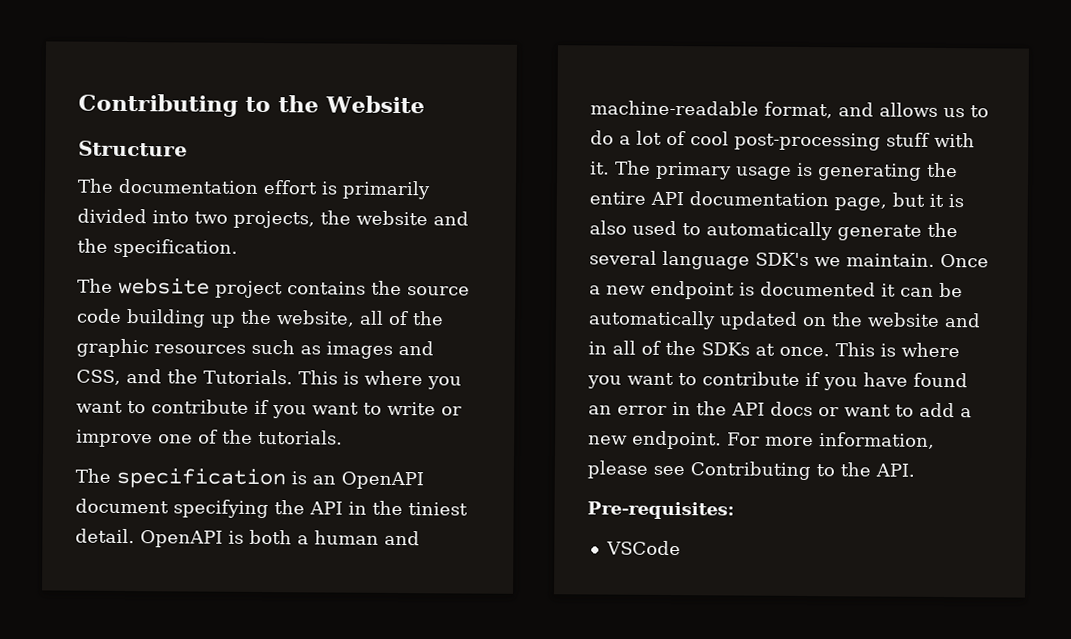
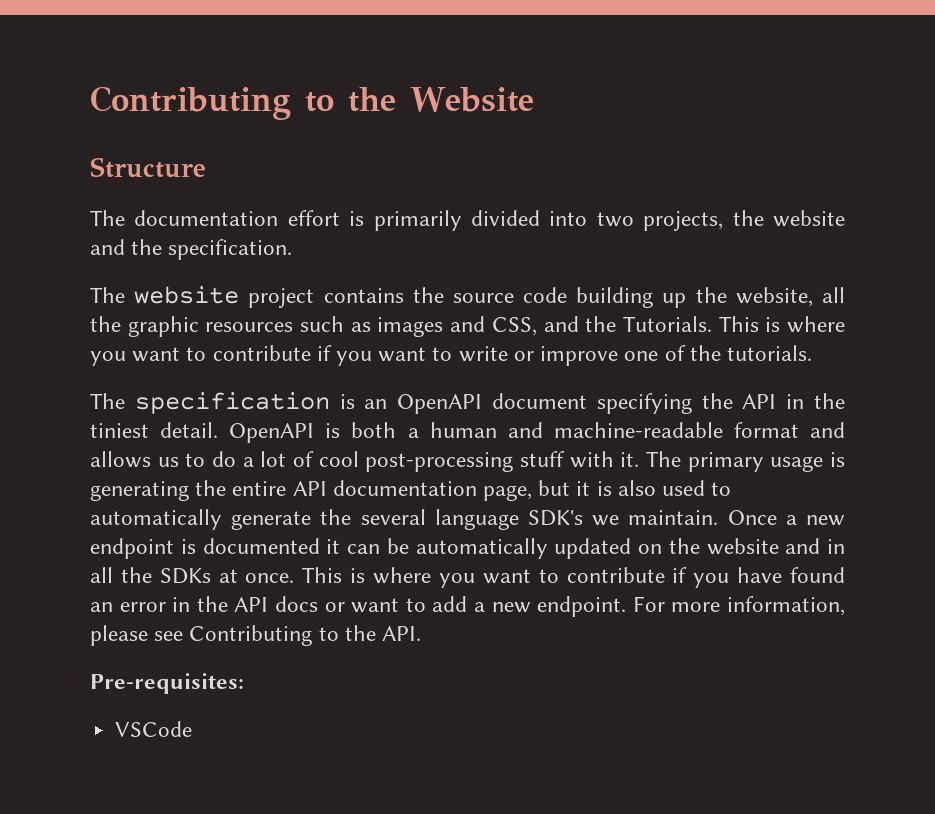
- The website project contains the source code building up the website, all of the graphic resources such as images and CSS, and the Tutorials.
+ The website project contains the source code building up the website, all the graphic resources such as images and CSS, and the Tutorials.
- OpenAPI is both a human and machine-readable format, and allows us to do a lot of cool post-processing stuff with it.
+ OpenAPI is both a human and machine-readable format and allows us to do a lot of cool post-processing stuff with it.
- Once a new endpoint is documented it can be automatically updated on the website and in all of the SDKs at once.
+ Once a new endpoint is documented it can be automatically updated on the website and in all the SDKs at once.

